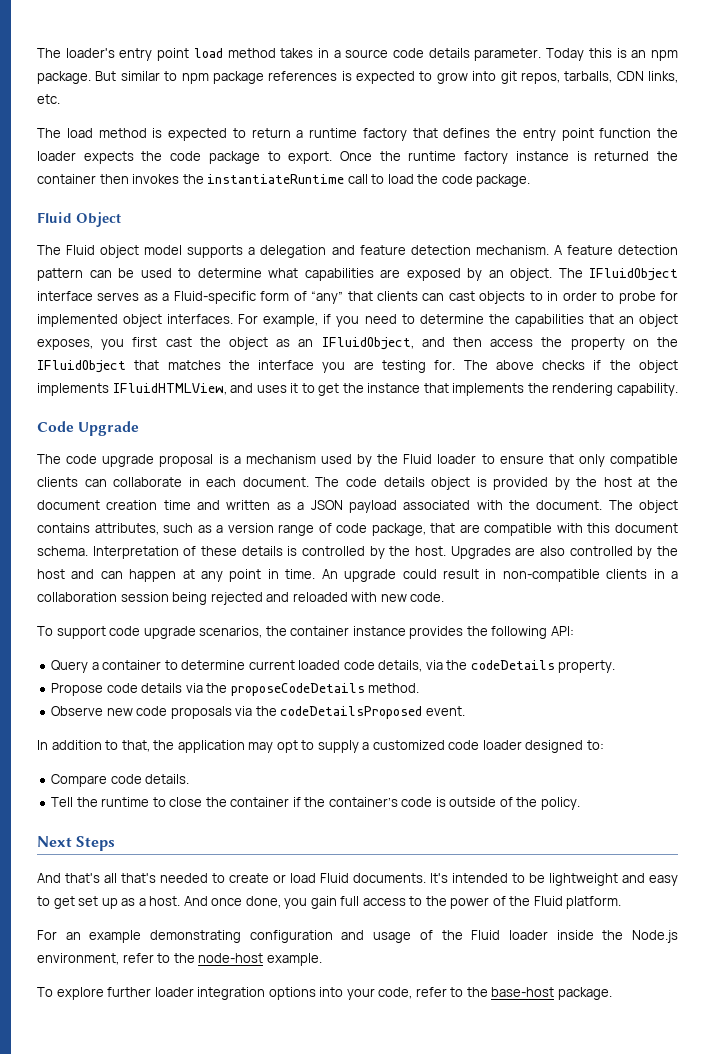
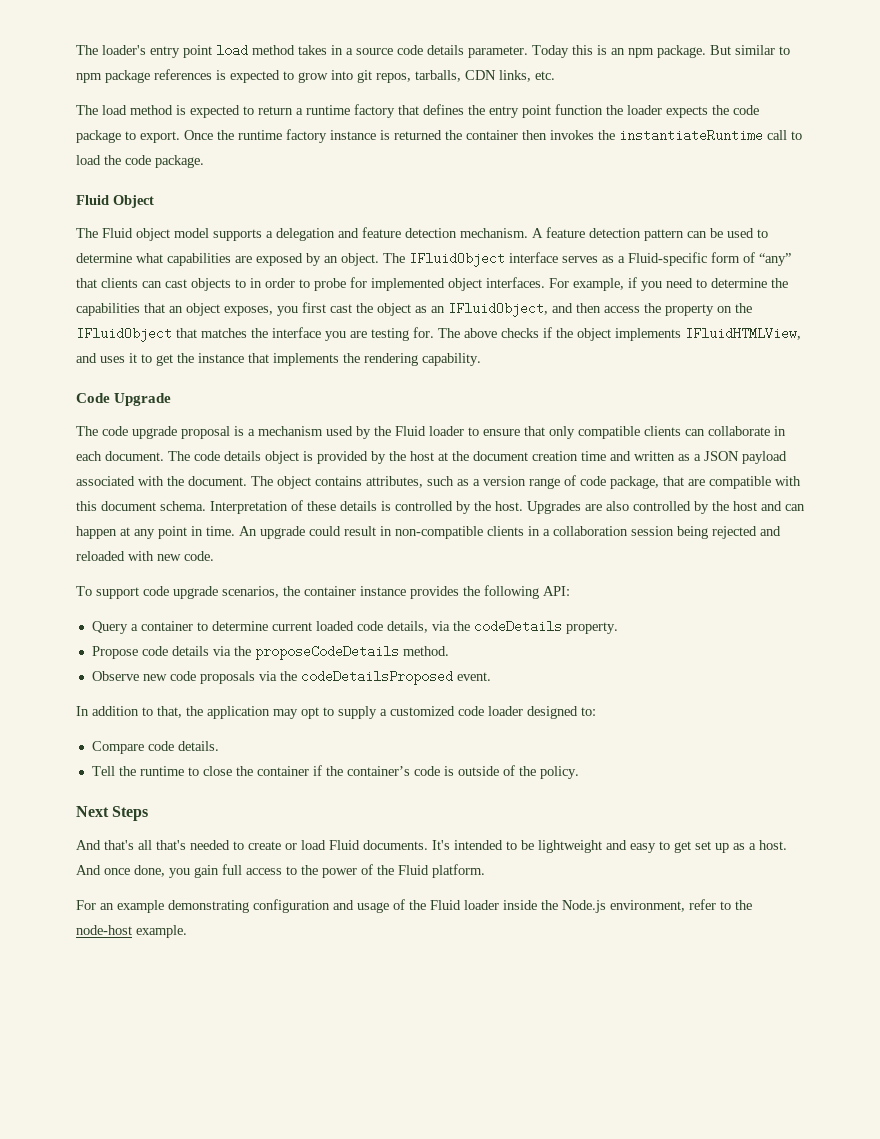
- To explore further loader integration options into your code, refer to the base-host package.

